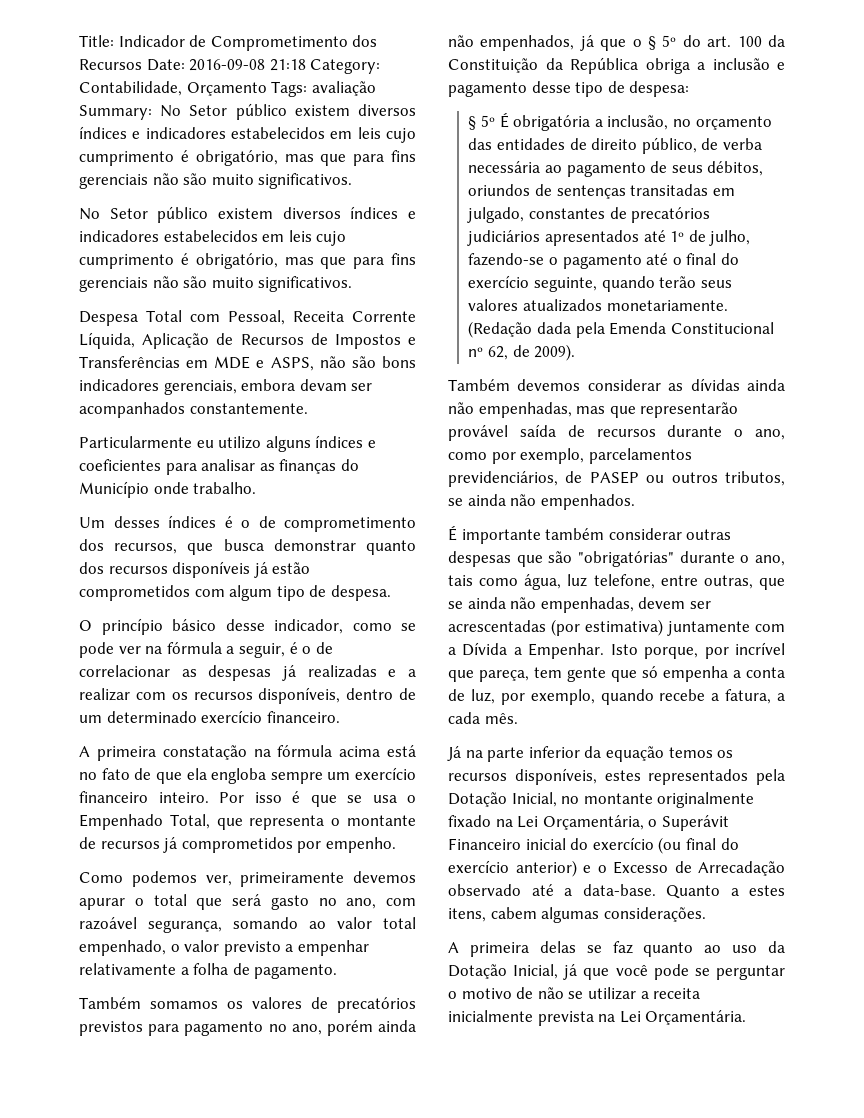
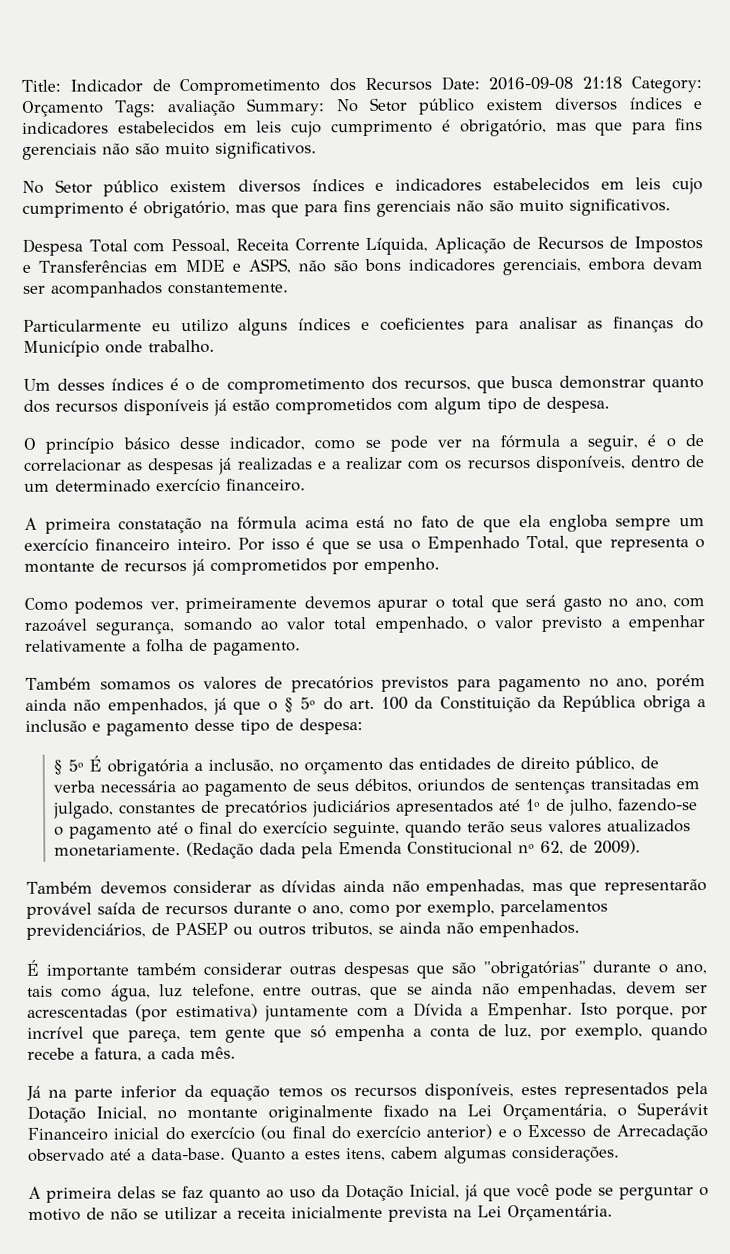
- Title: Indicador de Comprometimento dos Recursos Date: 2016-09-08 21:18 Category: Contabilidade, Orçamento Tags: avaliação Summary: No Setor público existem diversos índices e indicadores estabelecidos em leis cujo cumprimento é obrigatório, mas que para fins gerenciais não são muito significativos.
+ Title: Indicador de Comprometimento dos Recursos Date: 2016-09-08 21:18 Category: Orçamento Tags: avaliação Summary: No Setor público existem diversos índices e indicadores estabelecidos em leis cujo cumprimento é obrigatório, mas que para fins gerenciais não são muito significativos.

